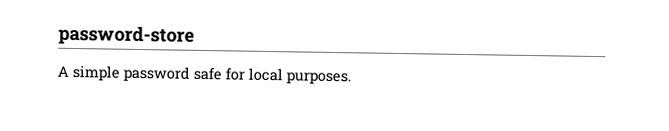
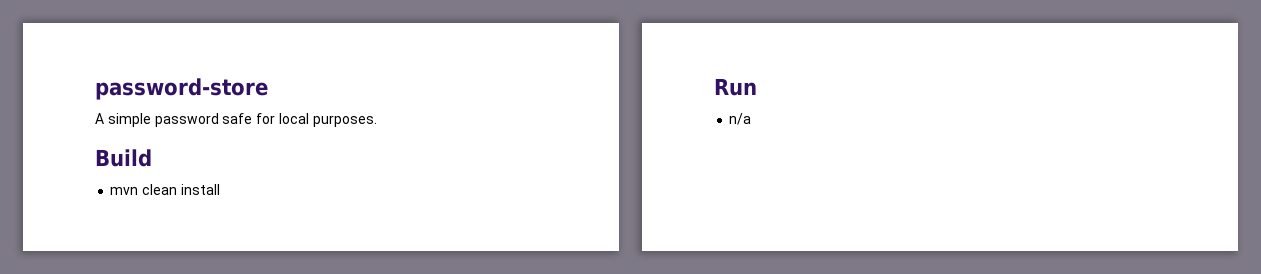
+ Build
+ mvn clean install
+ Run
+ n/a

